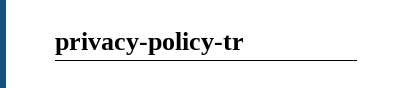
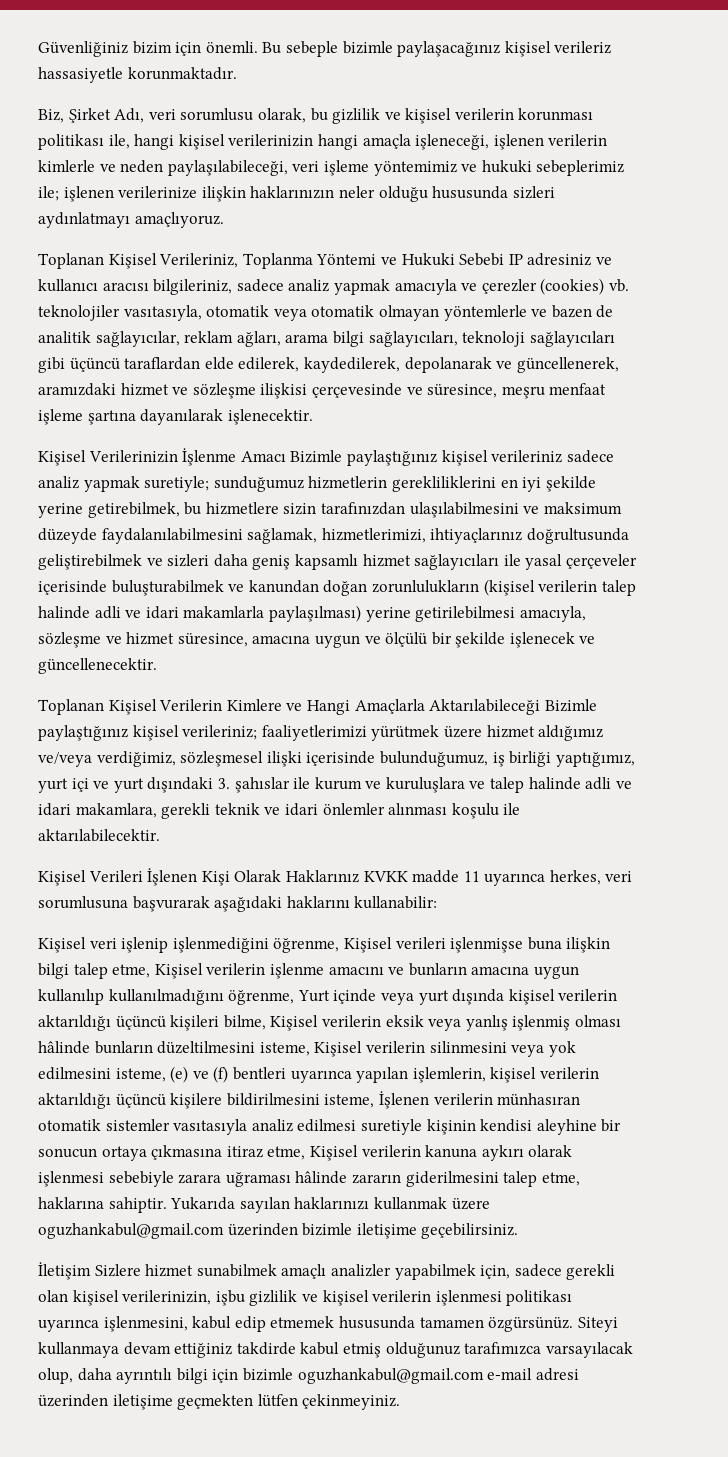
- privacy-policy-tr
+ Güvenliğiniz bizim için önemli. Bu sebeple bizimle paylaşacağınız kişisel verileriz hassasiyetle korunmaktadır.
+ Biz, Şirket Adı, veri sorumlusu olarak, bu gizlilik ve kişisel verilerin korunması politikası ile, hangi kişisel verilerinizin hangi amaçla işleneceği, işlenen verilerin kimlerle ve neden paylaşılabileceği, veri işleme yöntemimiz ve hukuki sebeplerimiz ile; işlenen verilerinize ilişkin haklarınızın neler olduğu hususunda sizleri aydınlatmayı amaçlıyoruz.
+ Toplanan Kişisel Verileriniz, Toplanma Yöntemi ve Hukuki Sebebi IP adresiniz ve kullanıcı aracısı bilgileriniz, sadece analiz yapmak amacıyla ve çerezler (cookies) vb. teknolojiler vasıtasıyla, otomatik veya otomatik olmayan yöntemlerle ve bazen de analitik sağlayıcılar, reklam ağları, arama bilgi sağlayıcıları, teknoloji sağlayıcıları gibi üçüncü taraflardan elde edilerek, kaydedilerek, depolanarak ve güncellenerek, aramızdaki hizmet ve sözleşme ilişkisi çerçevesinde ve süresince, meşru menfaat işleme şartına dayanılarak işlenecektir.
+ Kişisel Verilerinizin İşlenme Amacı Bizimle paylaştığınız kişisel verileriniz sadece analiz yapmak suretiyle; sunduğumuz hizmetlerin gerekliliklerini en iyi şekilde yerine getirebilmek, bu hizmetlere sizin tarafınızdan ulaşılabilmesini ve maksimum düzeyde faydalanılabilmesini sağlamak, hizmetlerimizi, ihtiyaçlarınız doğrultusunda geliştirebilmek ve sizleri daha geniş kapsamlı hizmet sağlayıcıları ile yasal çerçeveler içerisinde buluşturabilmek ve kanundan doğan zorunlulukların (kişisel verilerin talep halinde adli ve idari makamlarla paylaşılması) yerine getirilebilmesi amacıyla, sözleşme ve hizmet süresince, amacına uygun ve ölçülü bir şekilde işlenecek ve güncellenecektir.
+ Toplanan Kişisel Verilerin Kimlere ve Hangi Amaçlarla Aktarılabileceği Bizimle paylaştığınız kişisel verileriniz; faaliyetlerimizi yürütmek üzere hizmet aldığımız ve/veya verdiğimiz, sözleşmesel ilişki içerisinde bulunduğumuz, iş birliği yaptığımız, yurt içi ve yurt dışındaki 3. şahıslar ile kurum ve kuruluşlara ve talep halinde adli ve idari makamlara, gerekli teknik ve idari önlemler alınması koşulu ile aktarılabilecektir.
+ Kişisel Verileri İşlenen Kişi Olarak Haklarınız KVKK madde 11 uyarınca herkes, veri sorumlusuna başvurarak aşağıdaki haklarını kullanabilir:
+ Kişisel veri işlenip işlenmediğini öğrenme, Kişisel verileri işlenmişse buna ilişkin bilgi talep etme, Kişisel verilerin işlenme amacını ve bunların amacına uygun kullanılıp kullanılmadığını öğrenme, Yurt içinde veya yurt dışında kişisel verilerin aktarıldığı üçüncü kişileri bilme, Kişisel verilerin eksik veya yanlış işlenmiş olması hâlinde bunların düzeltilmesini isteme, Kişisel verilerin silinmesini veya yok edilmesini isteme, (e) ve (f) bentleri uyarınca yapılan işlemlerin, kişisel verilerin aktarıldığı üçüncü kişilere bildirilmesini isteme, İşlenen verilerin münhasıran otomatik sistemler vasıtasıyla analiz edilmesi suretiyle kişinin kendisi aleyhine bir sonucun ortaya çıkmasına itiraz etme, Kişisel verilerin kanuna aykırı olarak işlenmesi sebebiyle zarara uğraması hâlinde zararın giderilmesini talep etme, haklarına sahiptir. Yukarıda sayılan haklarınızı kullanmak üzere oguzhankabul@gmail.com üzerinden bizimle iletişime geçebilirsiniz.
+ İletişim Sizlere hizmet sunabilmek amaçlı analizler yapabilmek için, sadece gerekli olan kişisel verilerinizin, işbu gizlilik ve kişisel verilerin işlenmesi politikası uyarınca işlenmesini, kabul edip etmemek hususunda tamamen özgürsünüz. Siteyi kullanmaya devam ettiğiniz takdirde kabul etmiş olduğunuz tarafımızca varsayılacak olup, daha ayrıntılı bilgi için bizimle oguzhankabul@gmail.com e-mail adresi üzerinden iletişime geçmekten lütfen çekinmeyiniz.

